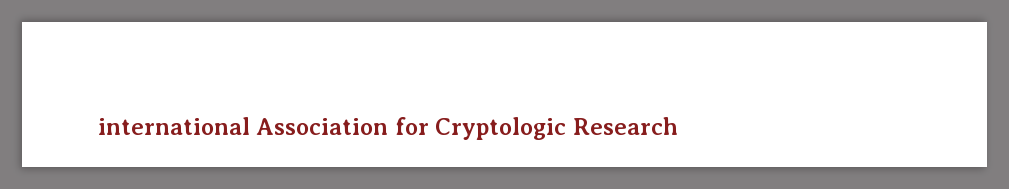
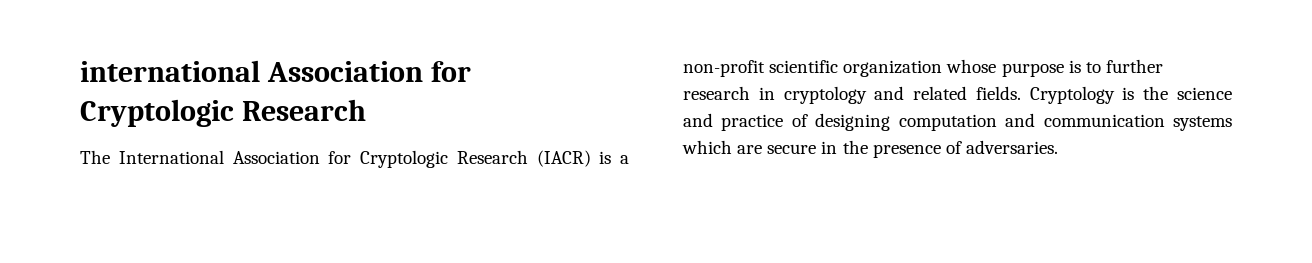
+ The International Association for Cryptologic Research (IACR) is a non-profit scientific organization whose purpose is to further research in cryptology and related fields. Cryptology is the science and practice of designing computation and communication systems which are secure in the presence of adversaries.

